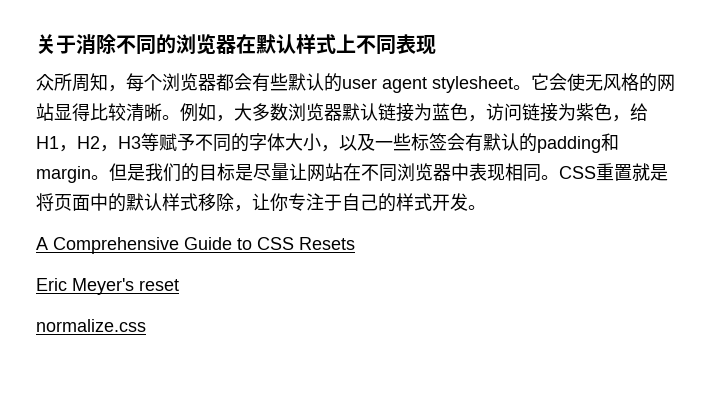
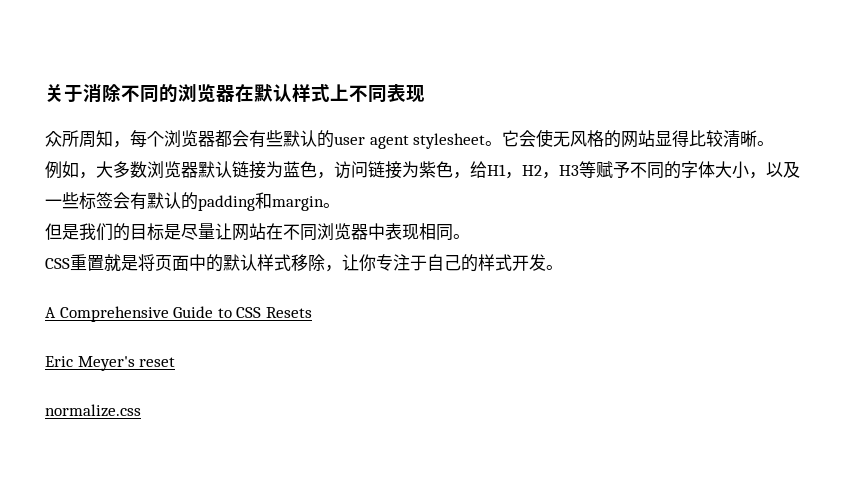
- 它会使无风格的网站显得比较清晰。例如，大多数浏览器默认链接为蓝色，访问链接为紫色，给H1，H2，H3等赋予不同的字体大小，以及一些标签会有默认的padding和margin。但是我们的目标是尽量让网站在不同浏览器中表现相同。CSS重置就是将页面中的默认样式移除，让你专注于自己的样式开发。
+ 它会使无风格的网站显得比较清晰。
+ 例如，大多数浏览器默认链接为蓝色，访问链接为紫色，给H1，H2，H3等赋予不同的字体大小，以及一些标签会有默认的padding和margin。
+ 但是我们的目标是尽量让网站在不同浏览器中表现相同。
+ CSS重置就是将页面中的默认样式移除，让你专注于自己的样式开发。

